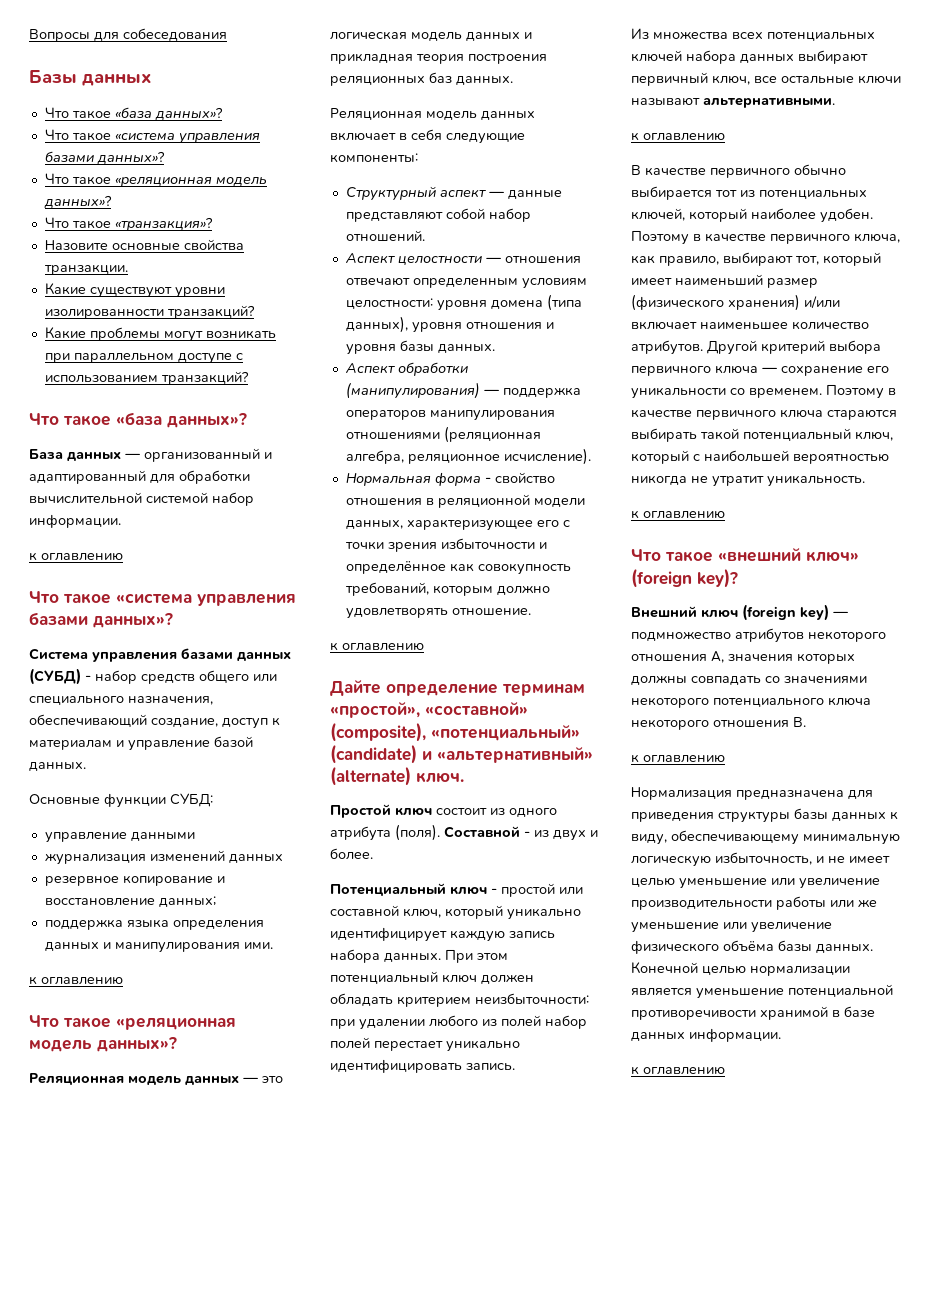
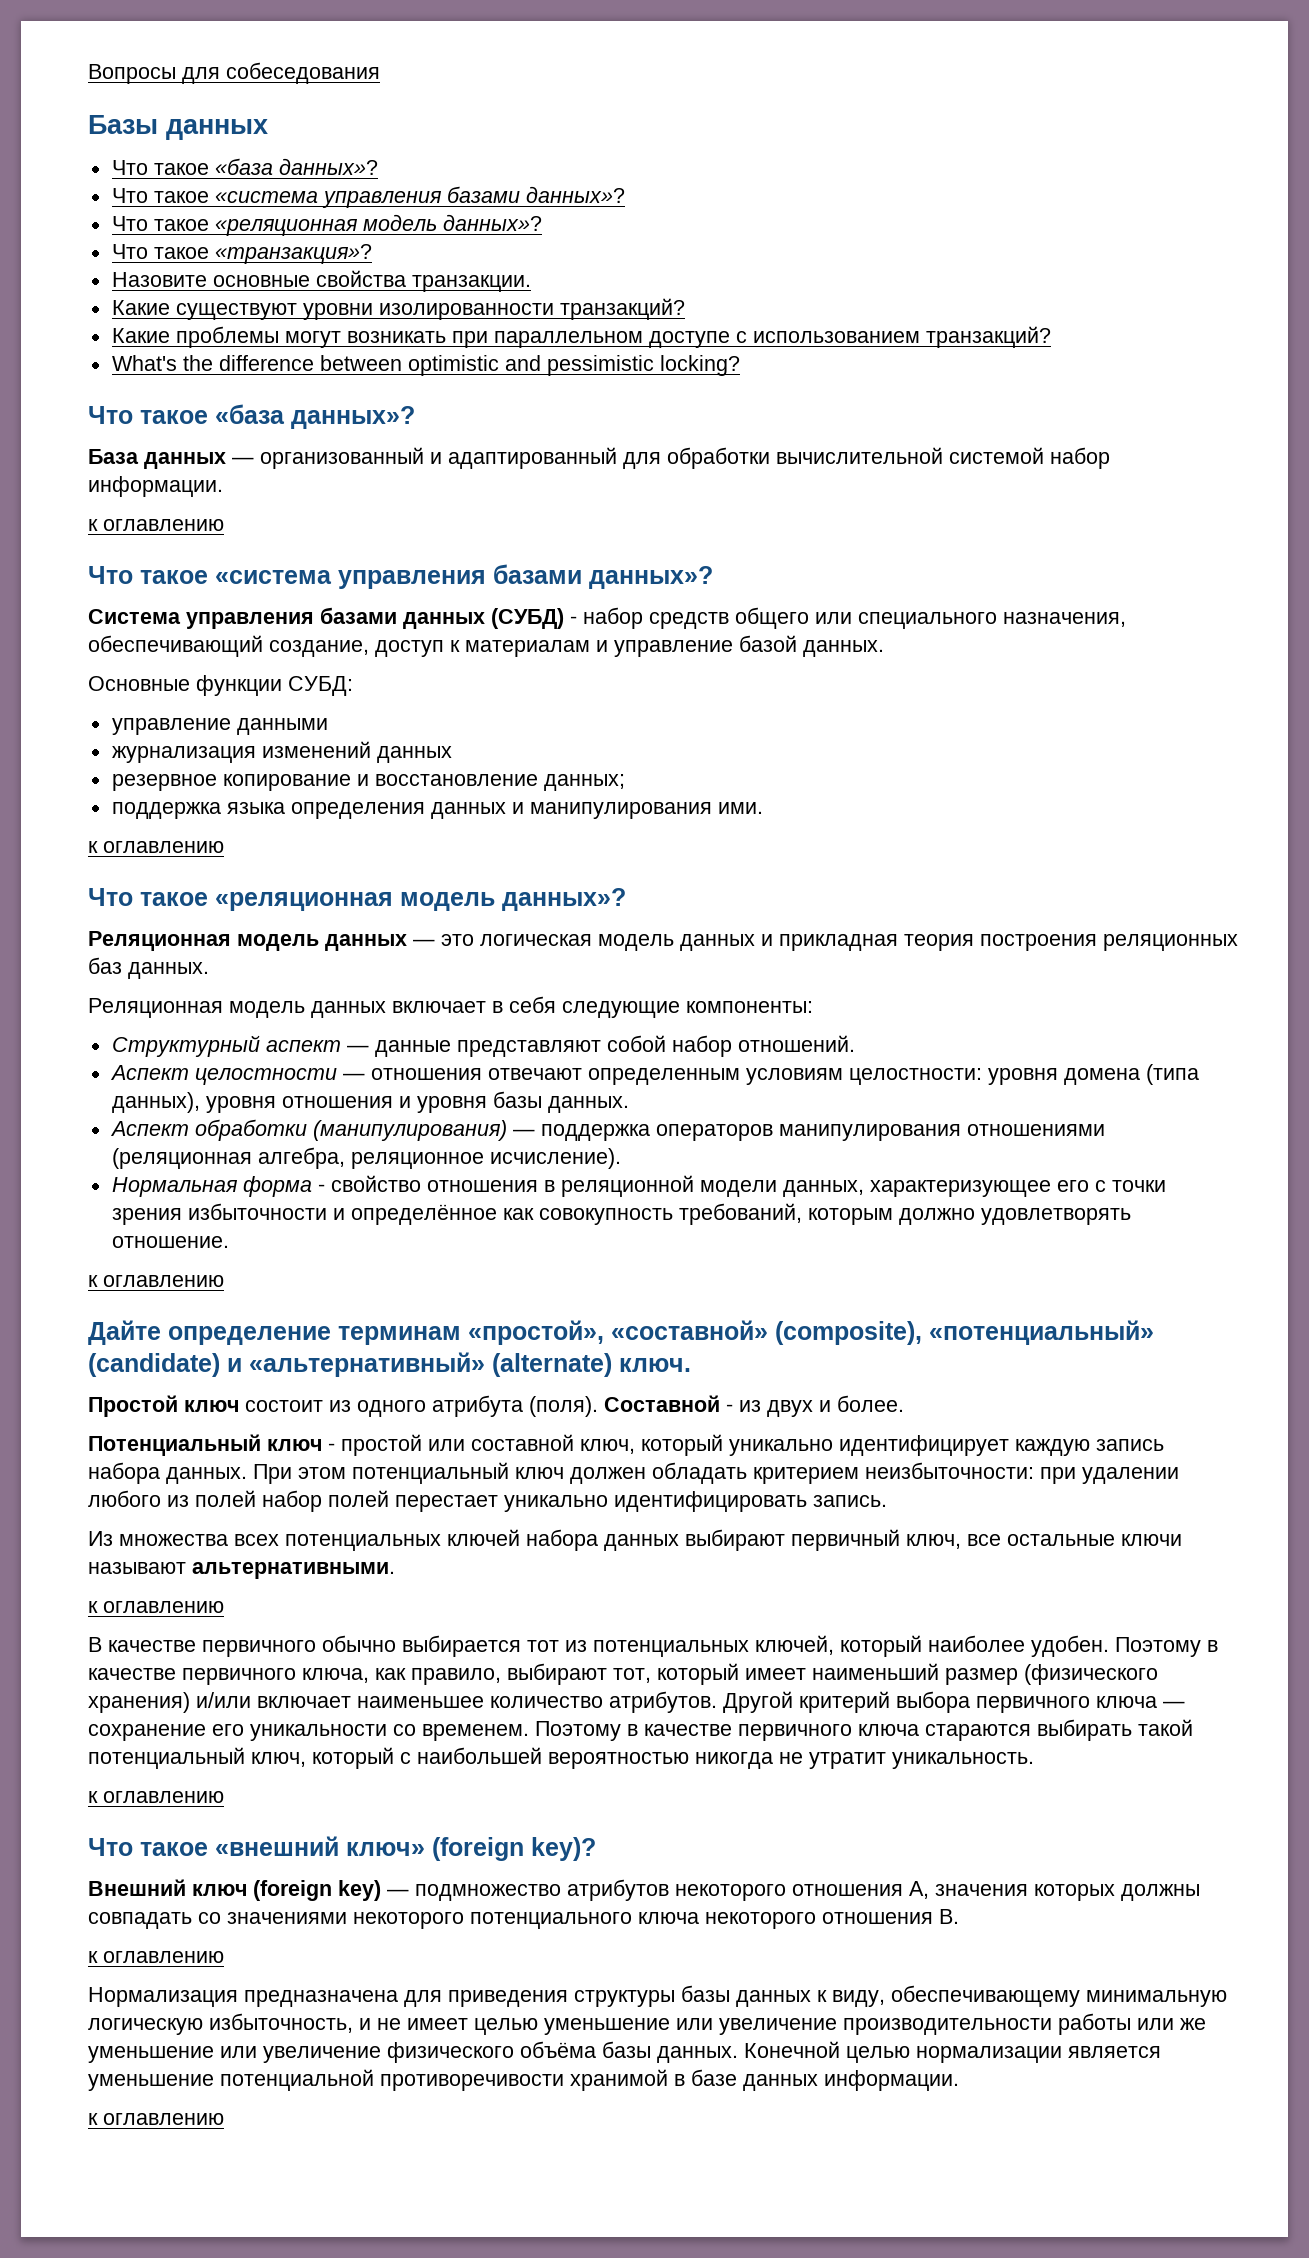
+ What's the difference between optimistic and pessimistic locking?

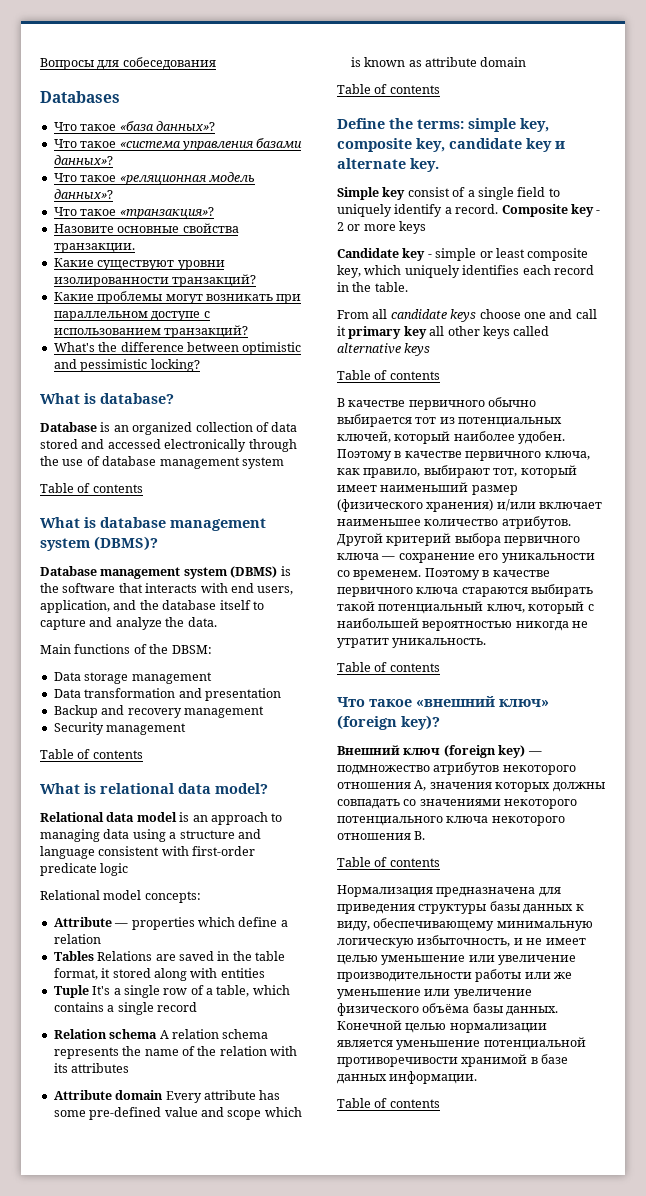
- Базы данных
+ Databases
  What's the difference between optimistic and pessimistic locking?
- Что такое «база данных»?
- База данных — организованный и адаптированный для обработки вычислительной системой набор информации.
- к оглавлению
- Что такое «система управления базами данных»?
- Система управления базами данных (СУБД) - набор средств общего или специального назначения, обеспечивающий создание, доступ к материалам и управление базой данных.
- Основные функции СУБД:
- управление данными
- журнализация изменений данных
- резервное копирование и восстановление данных;
- поддержка языка определения данных и манипулирования ими.
- к оглавлению
- Что такое «реляционная модель данных»?
- Реляционная модель данных — это логическая модель данных и прикладная теория построения реляционных баз данных.
- Реляционная модель данных включает в себя следующие компоненты:
- Структурный аспект — данные представляют собой набор отношений.
- Аспект целостности — отношения отвечают определенным условиям целостности: уровня домена (типа данных), уровня отношения и уровня базы данных.
- Аспект обработки (манипулирования) — поддержка операторов манипулирования отношениями (реляционная алгебра, реляционное исчисление).
- Нормальная форма - свойство отношения в реляционной модели данных, характеризующее его с точки зрения избыточности и определённое как совокупность требований, которым должно удовлетворять отношение.
- к оглавлению
- Дайте определение терминам «простой», «составной» (composite), «потенциальный» (candidate) и «альтернативный» (alternate) ключ.
- Простой ключ состоит из одного атрибута (поля). Составной - из двух и более.
- Потенциальный ключ - простой или составной ключ, который уникально идентифицирует каждую запись набора данных. При этом потенциальный ключ должен обладать критерием неизбыточности: при удалении любого из полей набор полей перестает уникально идентифицировать запись.
- Из множества всех потенциальных ключей набора данных выбирают первичный ключ, все остальные ключи называют альтернативными.
- к оглавлению
+ What is database?
+ Database is an organized collection of data stored and accessed electronically through the use of database management system
+ Table of contents
+ What is database management system (DBMS)?
+ Database management system (DBMS) is the software that interacts with end users, application, and the database itself to capture and analyze the data.
+ Main functions of the DBSM:
+ Data storage management
+ Data transformation and presentation
+ Backup and recovery management
+ Security management
+ Table of contents
+ What is relational data model?
+ Relational data model is an approach to managing data using a structure and language consistent with first-order predicate logic
+ Relational model concepts:
+ Attribute — properties which define a relation
+ Tables Relations are saved in the table format, it stored along with entities
+ Tuple It's a single row of a table, which contains a single record
+ Relation schema A relation schema represents the name of the relation with its attributes
+ Attribute domain Every attribute has some pre-defined value and scope which is known as attribute domain
+ Table of contents
+ Define the terms: simple key, composite key, candidate key и alternate key.
+ Simple key consist of a single field to uniquely identify a record. Composite key - 2 or more keys
+ Candidate key - simple or least composite key, which uniquely identifies each record in the table.
+ From all candidate keys choose one and call it primary key all other keys called alternative keys
+ Table of contents
  Поэтому в качестве первичного ключа стараются выбирать такой потенциальный ключ, который с наибольшей вероятностью никогда не утратит уникальность.
- к оглавлению
+ Table of contents
  Внешний ключ (foreign key) — подмножество атрибутов некоторого отношения A, значения которых должны совпадать со значениями некоторого потенциального ключа некоторого отношения B.
- к оглавлению
+ Table of contents
  Конечной целью нормализации является уменьшение потенциальной противоречивости хранимой в базе данных информации.
- к оглавлению
+ Table of contents

